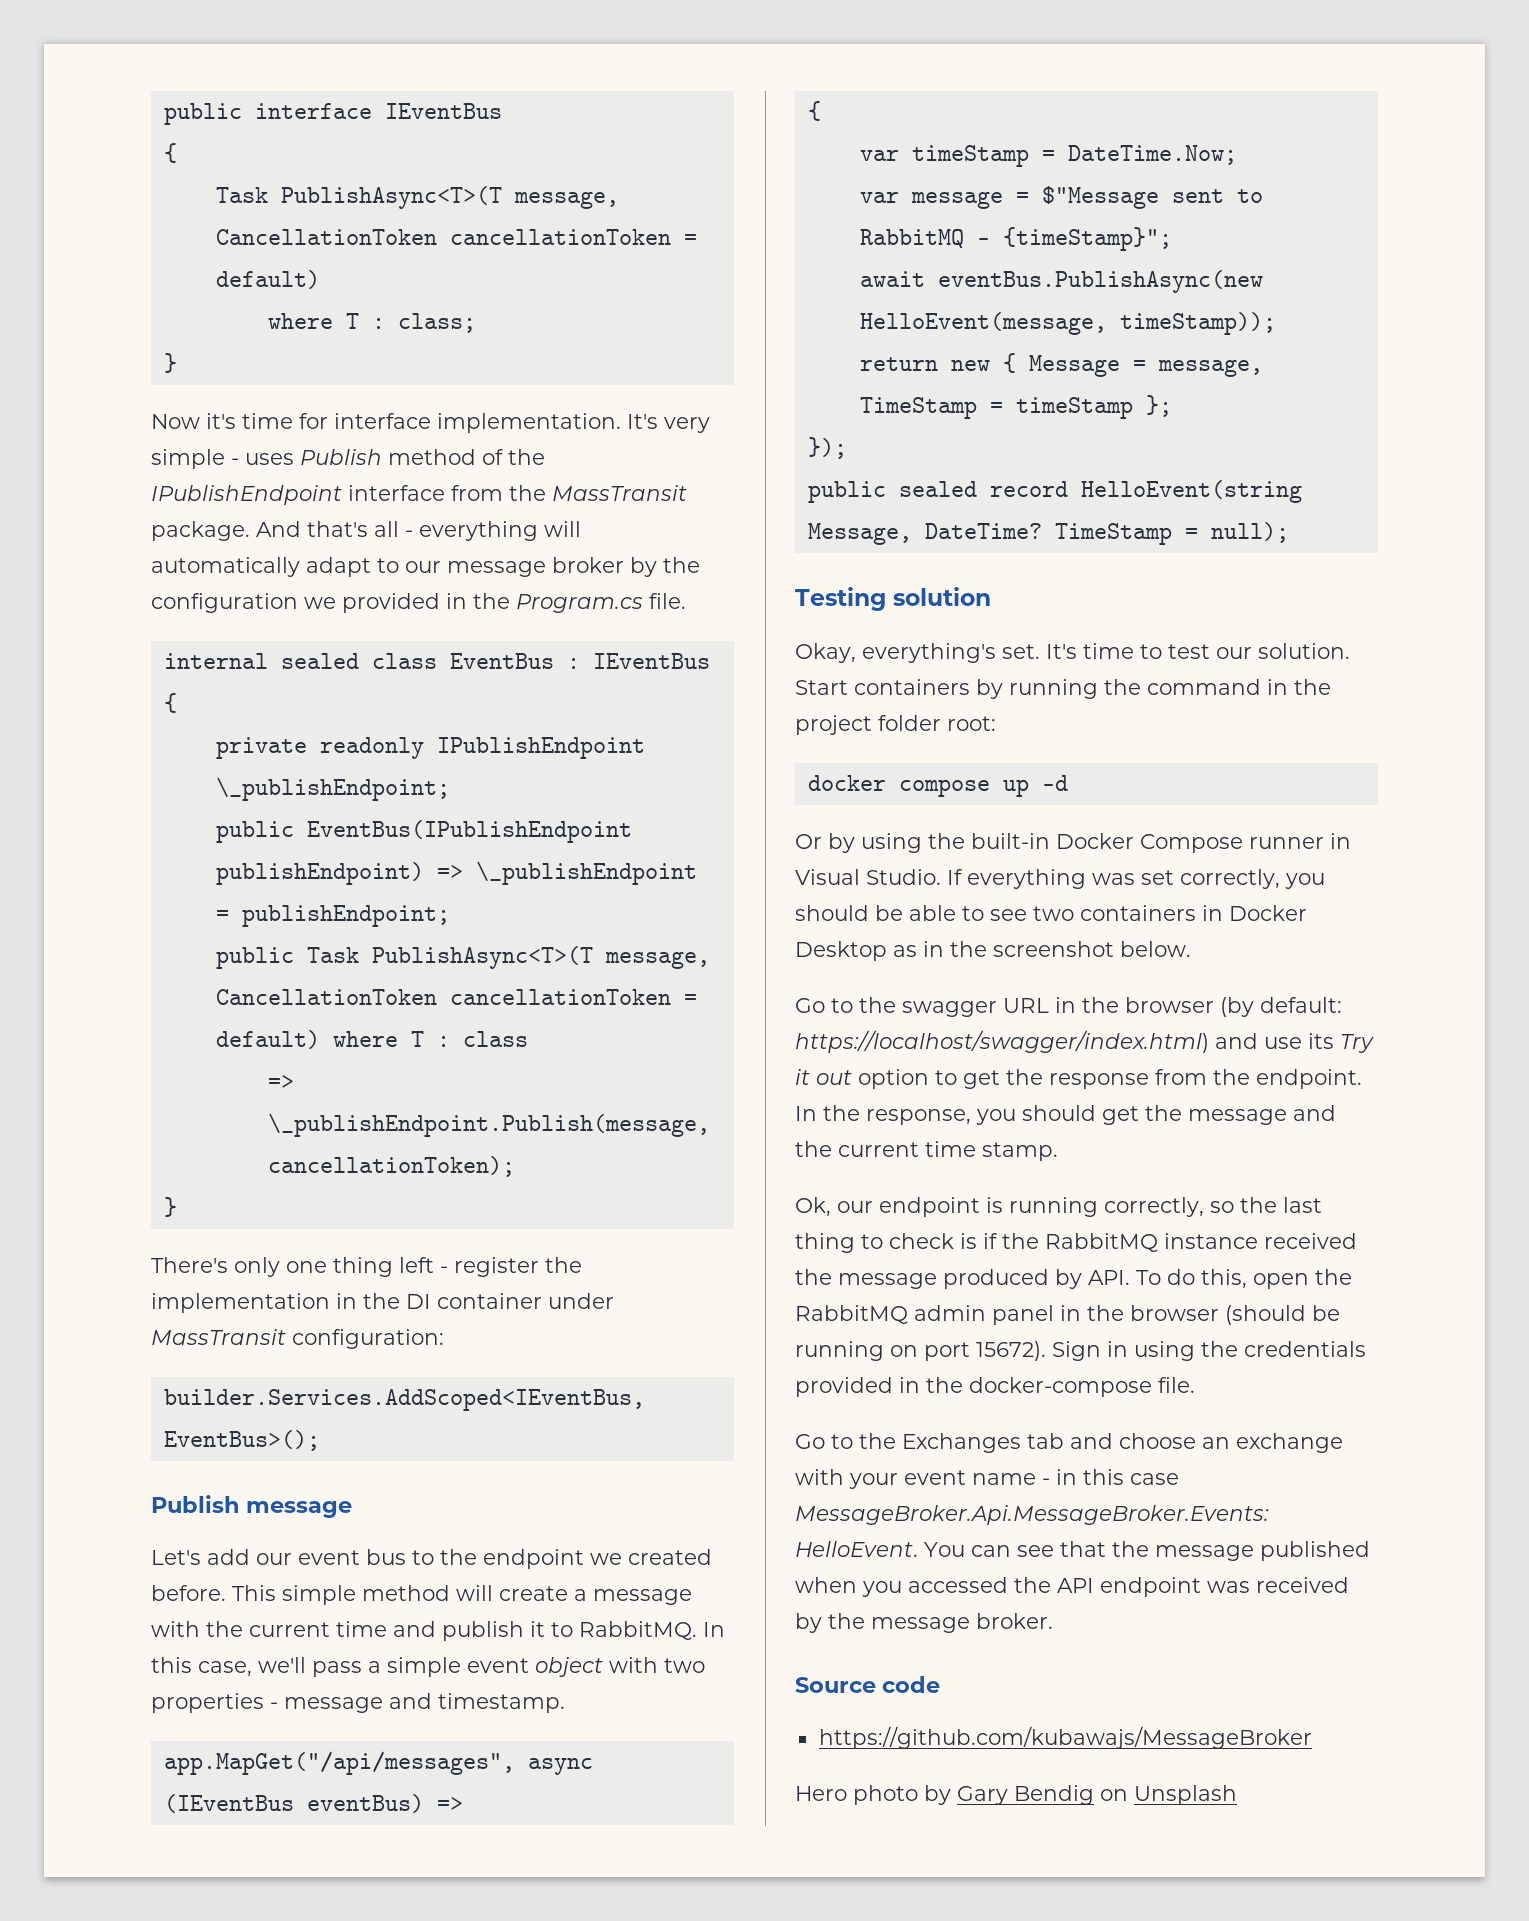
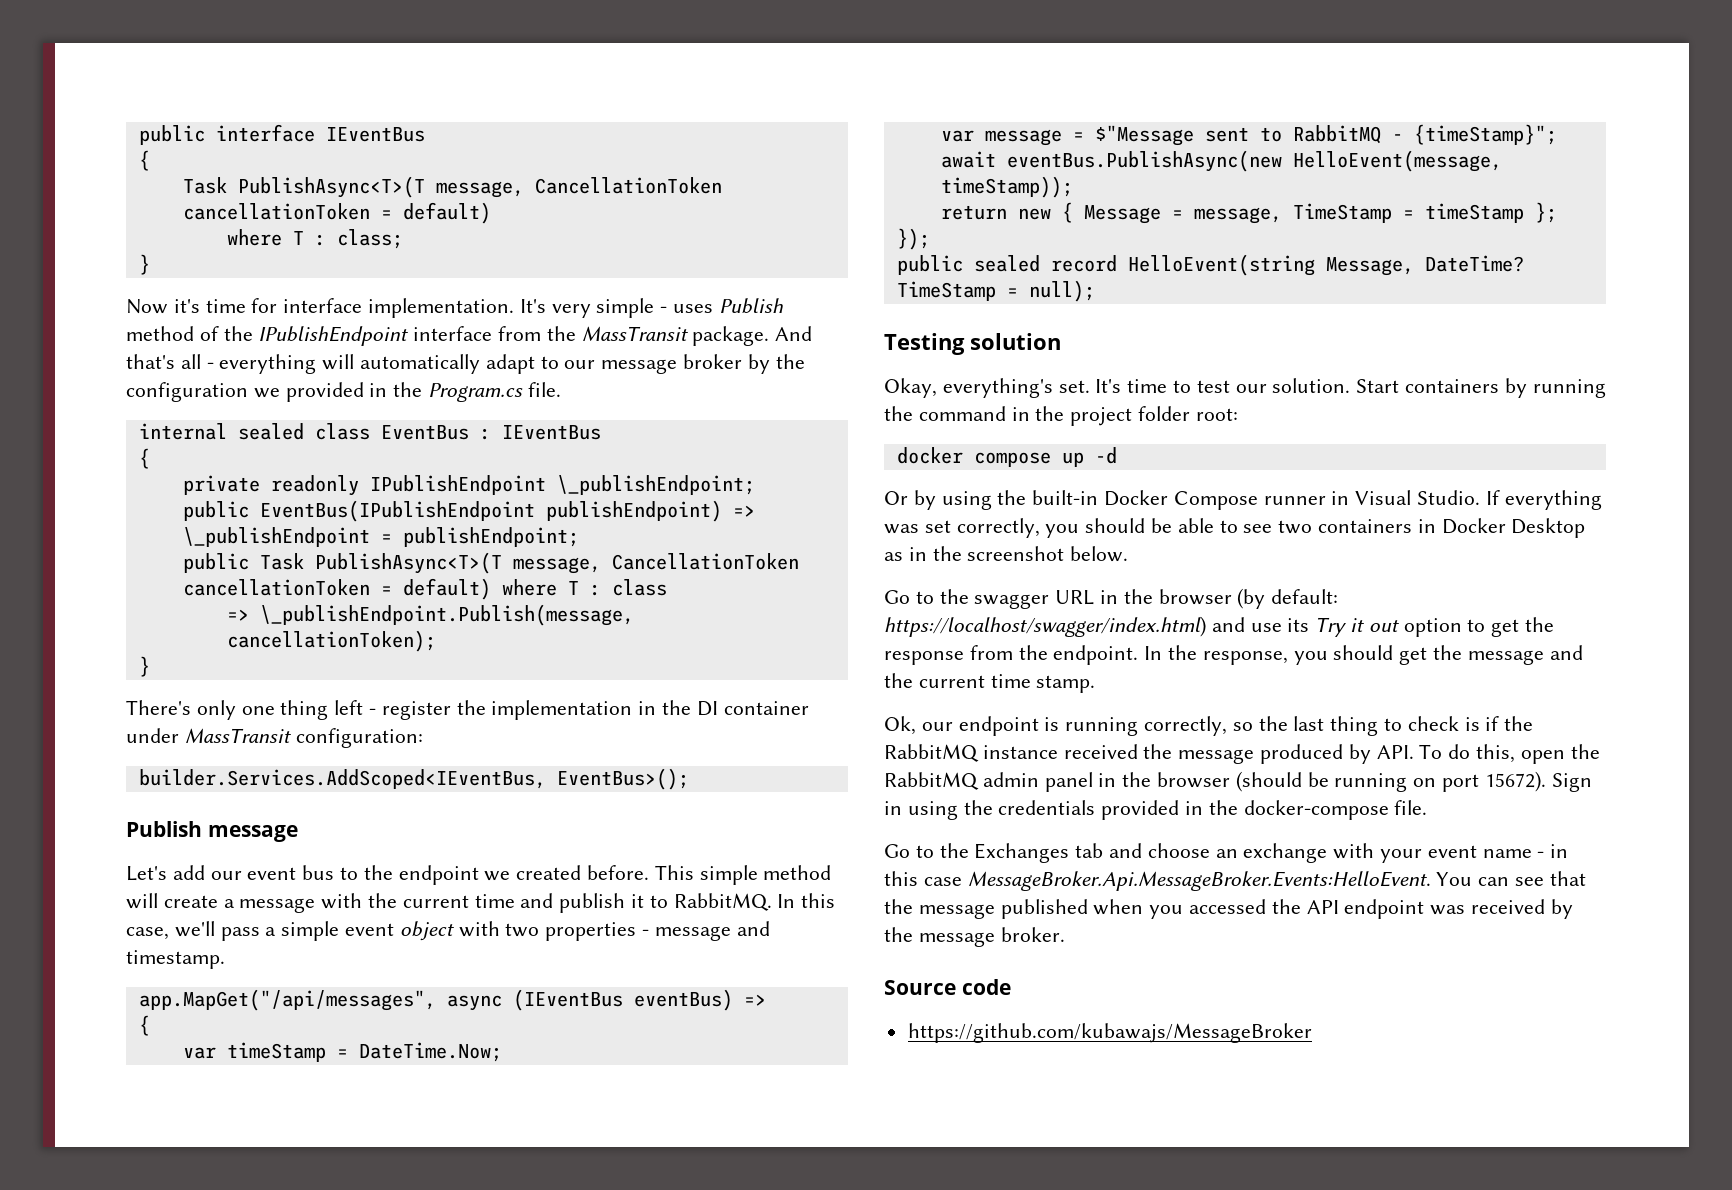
- Hero photo by Gary Bendig on Unsplash

